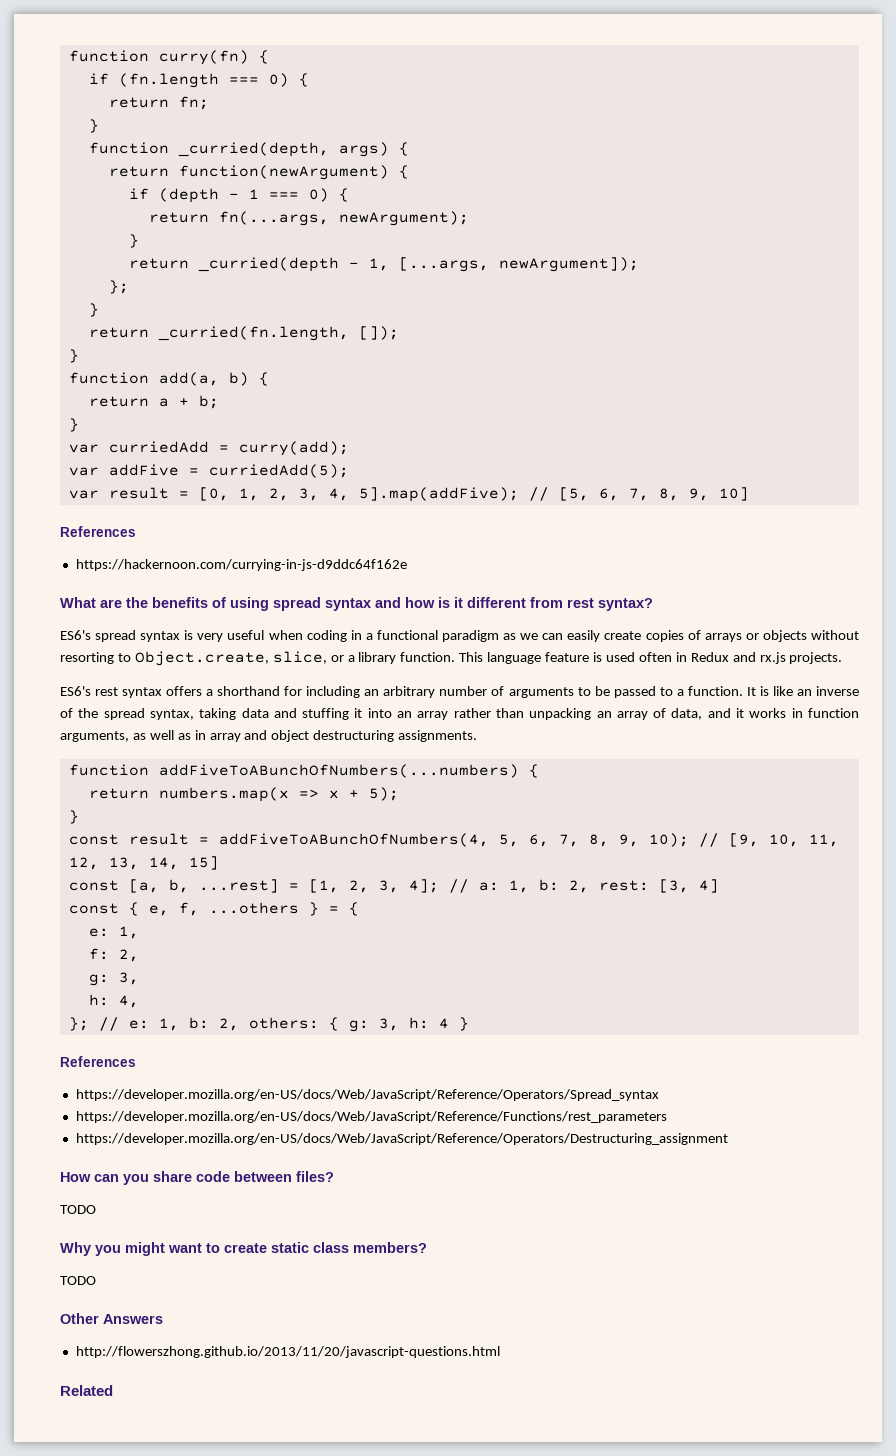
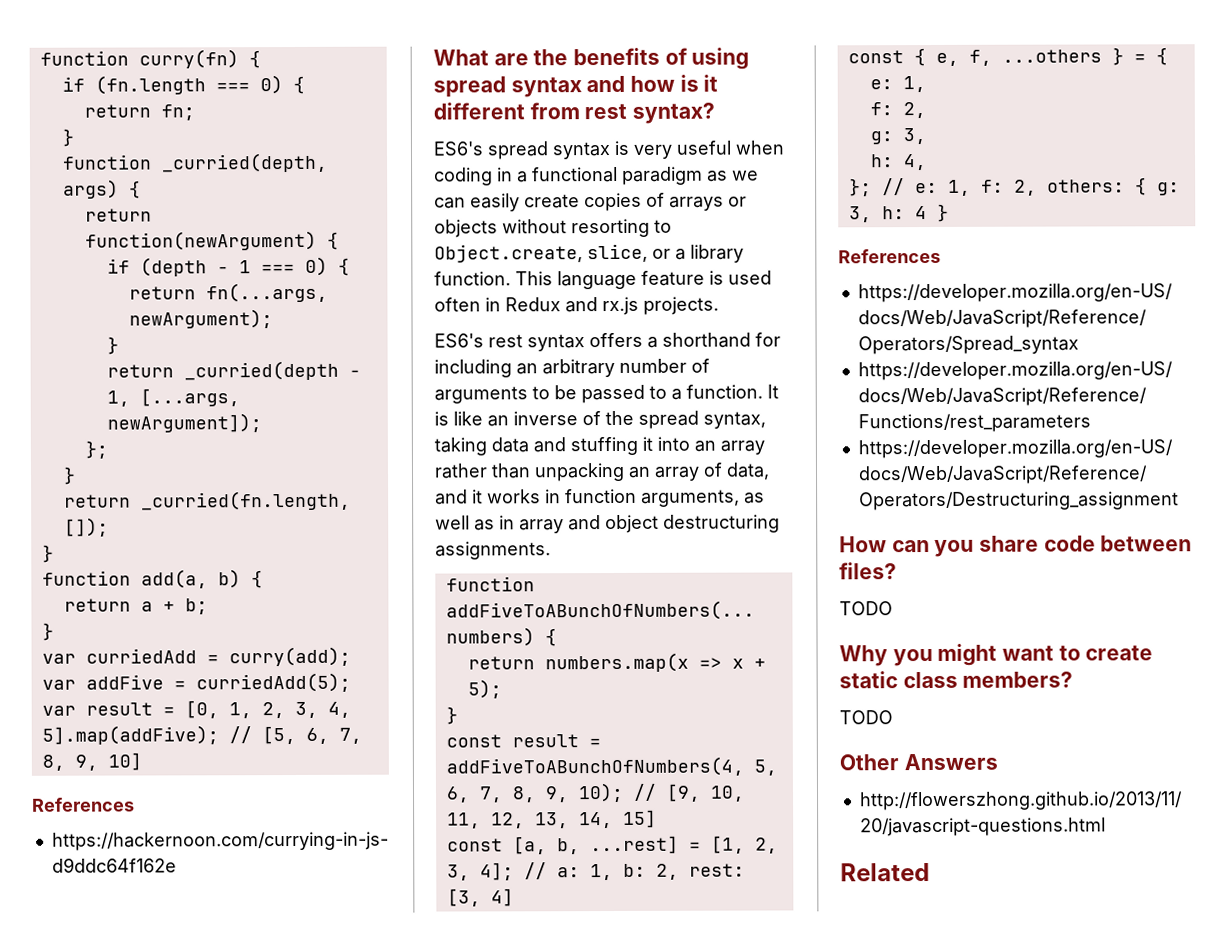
- }; // e: 1, b: 2, others: { g: 3, h: 4 }
+ }; // e: 1, f: 2, others: { g: 3, h: 4 }

